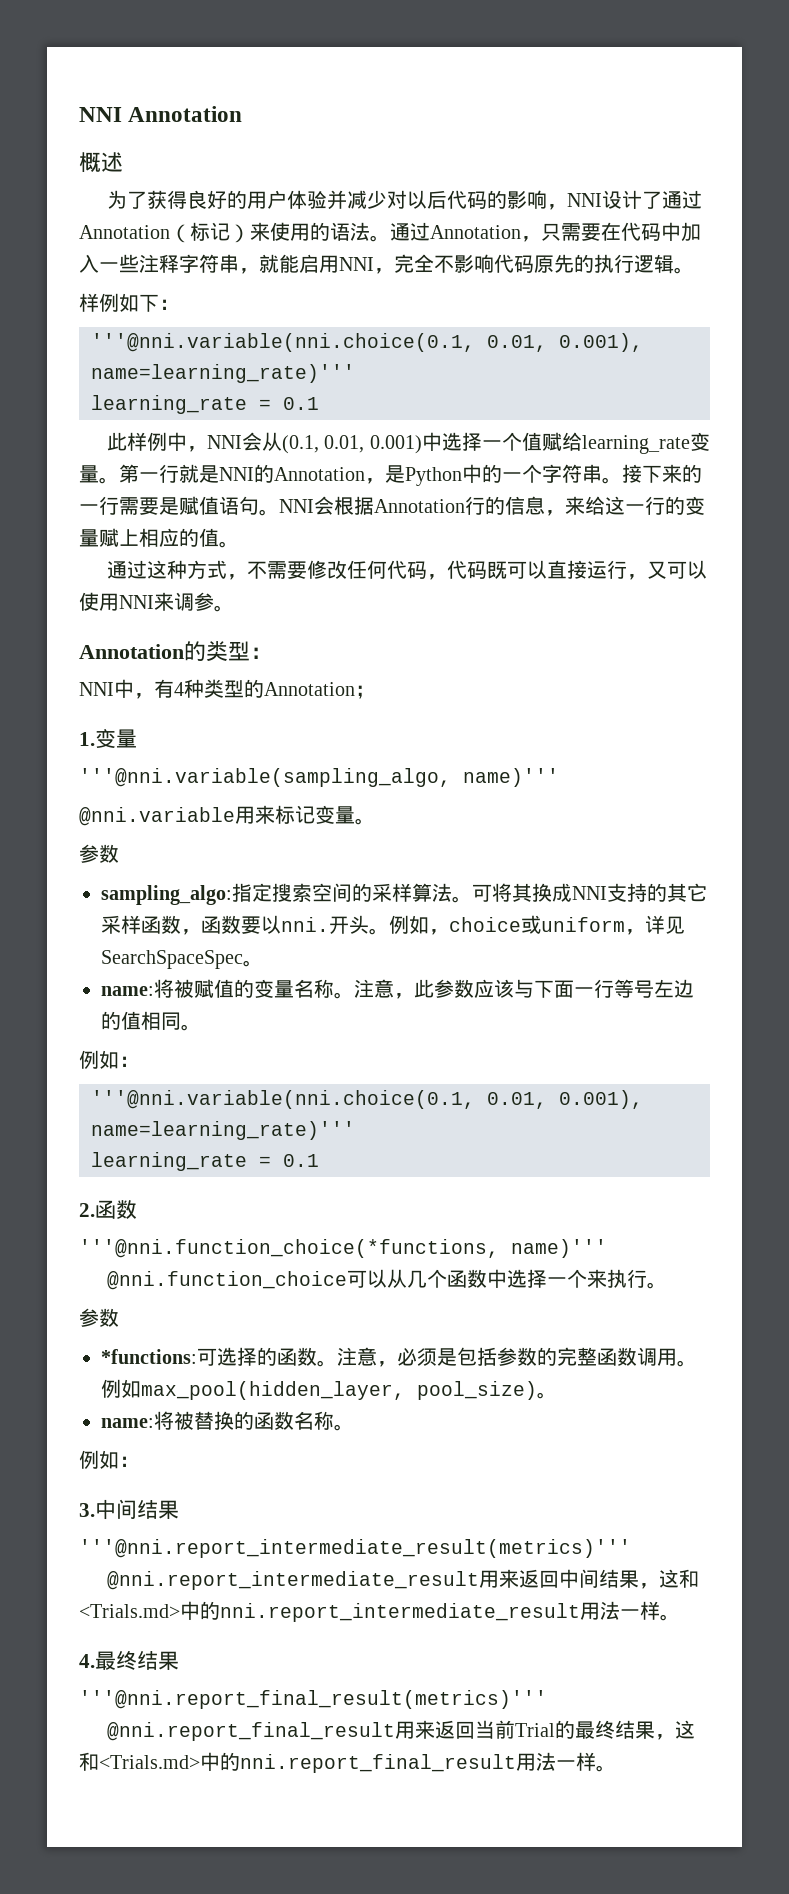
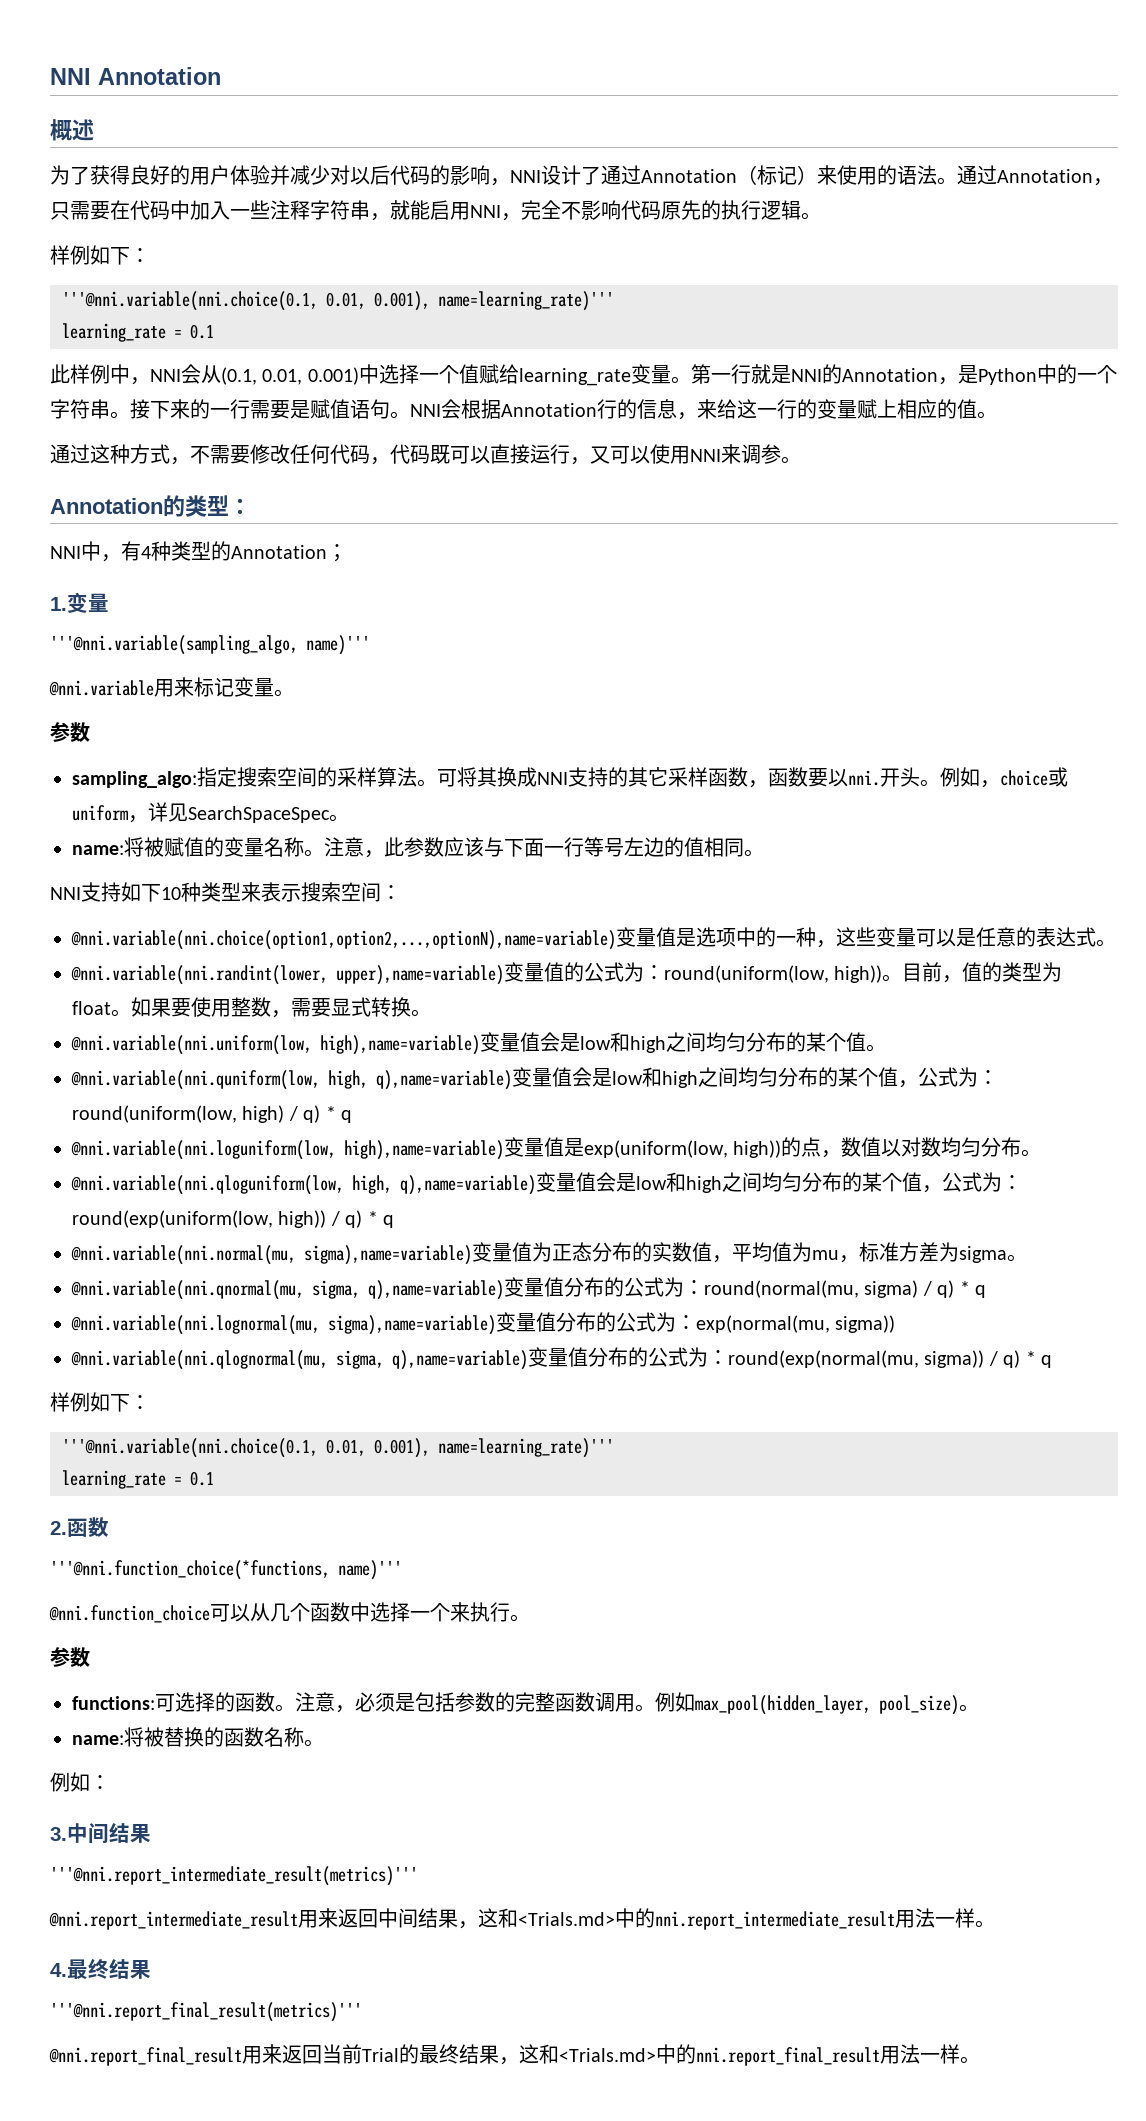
  注意，此参数应该与下面一行等号左边的值相同。
- 例如：
+ NNI支持如下10种类型来表示搜索空间：
+ @nni.variable(nni.choice(option1,option2,...,optionN),name=variable)变量值是选项中的一种，这些变量可以是任意的表达式。
+ @nni.variable(nni.randint(lower, upper),name=variable)变量值的公式为：round(uniform(low, high))。目前，值的类型为float。如果要使用整数，需要显式转换。
+ @nni.variable(nni.uniform(low, high),name=variable)变量值会是low和high之间均匀分布的某个值。
+ @nni.variable(nni.quniform(low, high, q),name=variable)变量值会是low和high之间均匀分布的某个值，公式为：round(uniform(low, high) / q) * q
+ @nni.variable(nni.loguniform(low, high),name=variable)变量值是exp(uniform(low, high))的点，数值以对数均匀分布。
+ @nni.variable(nni.qloguniform(low, high, q),name=variable)变量值会是low和high之间均匀分布的某个值，公式为：round(exp(uniform(low, high)) / q) * q
+ @nni.variable(nni.normal(mu, sigma),name=variable)变量值为正态分布的实数值，平均值为mu，标准方差为sigma。
+ @nni.variable(nni.qnormal(mu, sigma, q),name=variable)变量值分布的公式为：round(normal(mu, sigma) / q) * q
+ @nni.variable(nni.lognormal(mu, sigma),name=variable)变量值分布的公式为：exp(normal(mu, sigma))
+ @nni.variable(nni.qlognormal(mu, sigma, q),name=variable)变量值分布的公式为：round(exp(normal(mu, sigma)) / q) * q
+ 样例如下：
- *functions:可选择的函数。
+ functions:可选择的函数。

